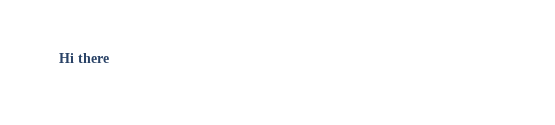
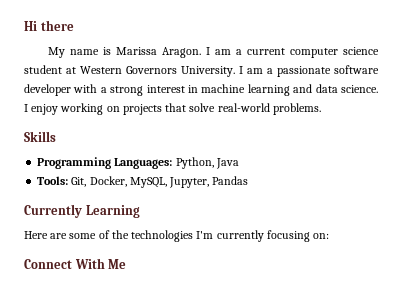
+ My name is Marissa Aragon. I am a current computer science student at Western Governors University. I am a passionate software developer with a strong interest in machine learning and data science. I enjoy working on projects that solve real-world problems.
+ Skills
+ Programming Languages: Python, Java
+ Tools: Git, Docker, MySQL, Jupyter, Pandas
+ Currently Learning
+ Here are some of the technologies I'm currently focusing on:
+ Connect With Me

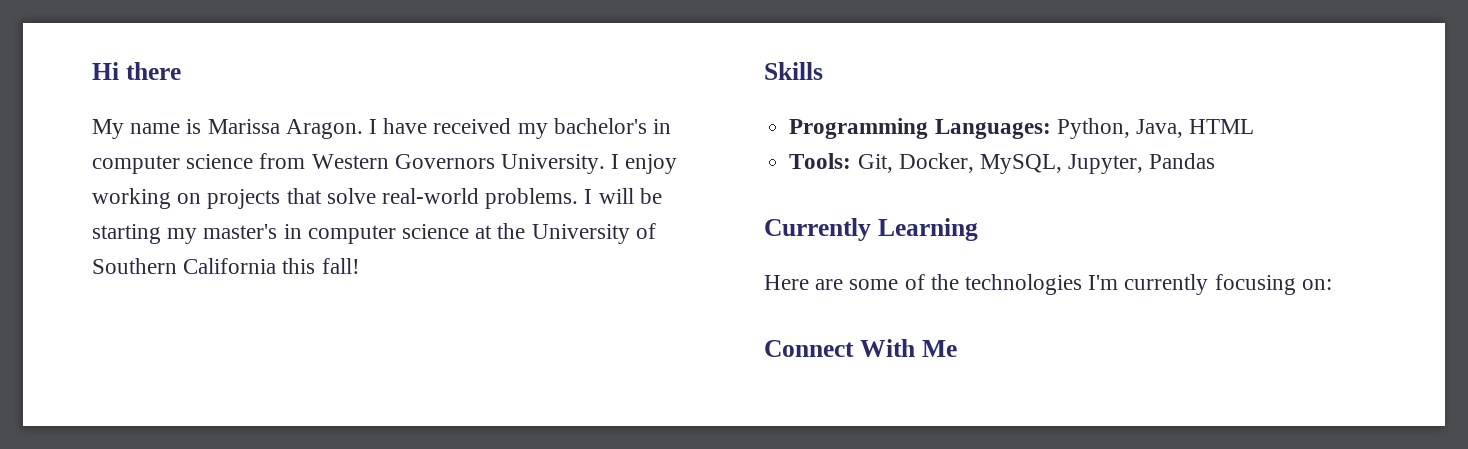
- I am a current computer science student at Western Governors University. I am a passionate software developer with a strong interest in machine learning and data science.
+ I have received my bachelor's in computer science from Western Governors University.
+ I will be starting my master's in computer science at the University of Southern California this fall!
- Programming Languages: Python, Java
+ Programming Languages: Python, Java, HTML

